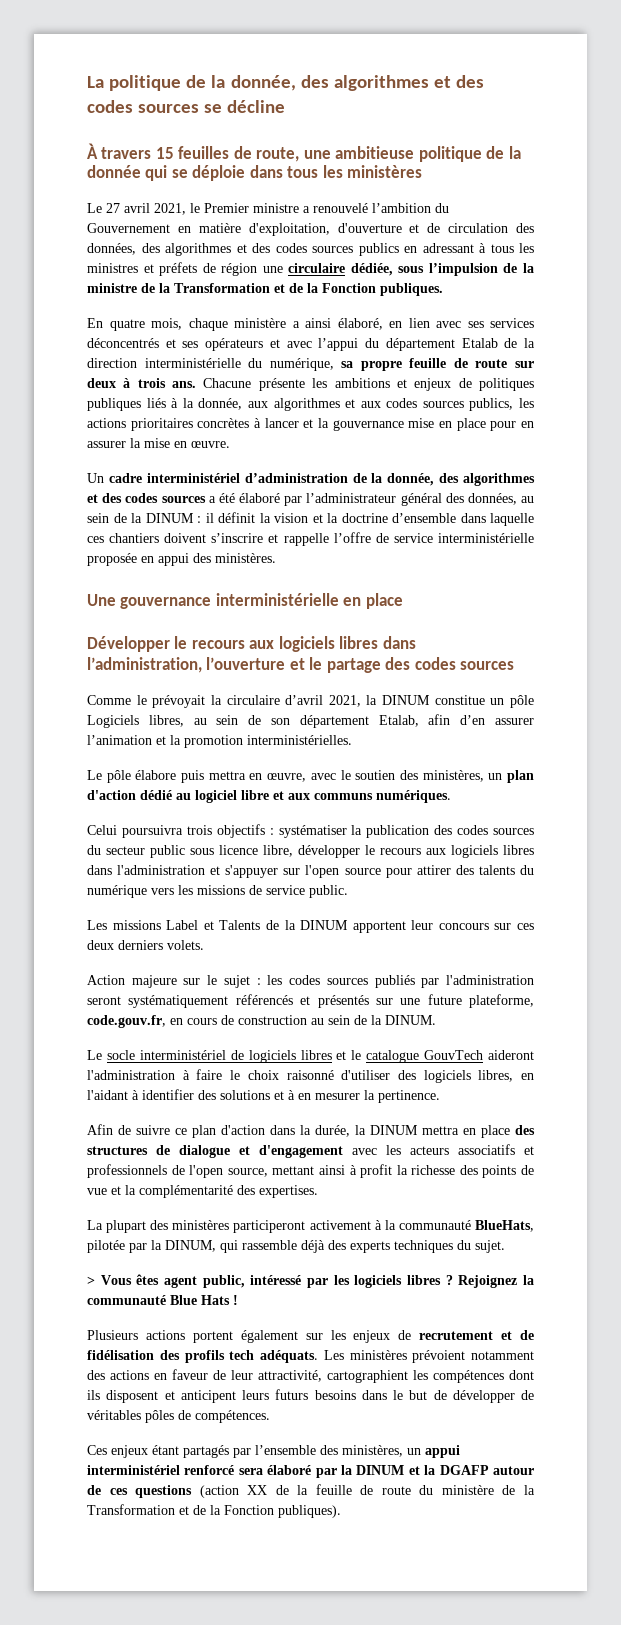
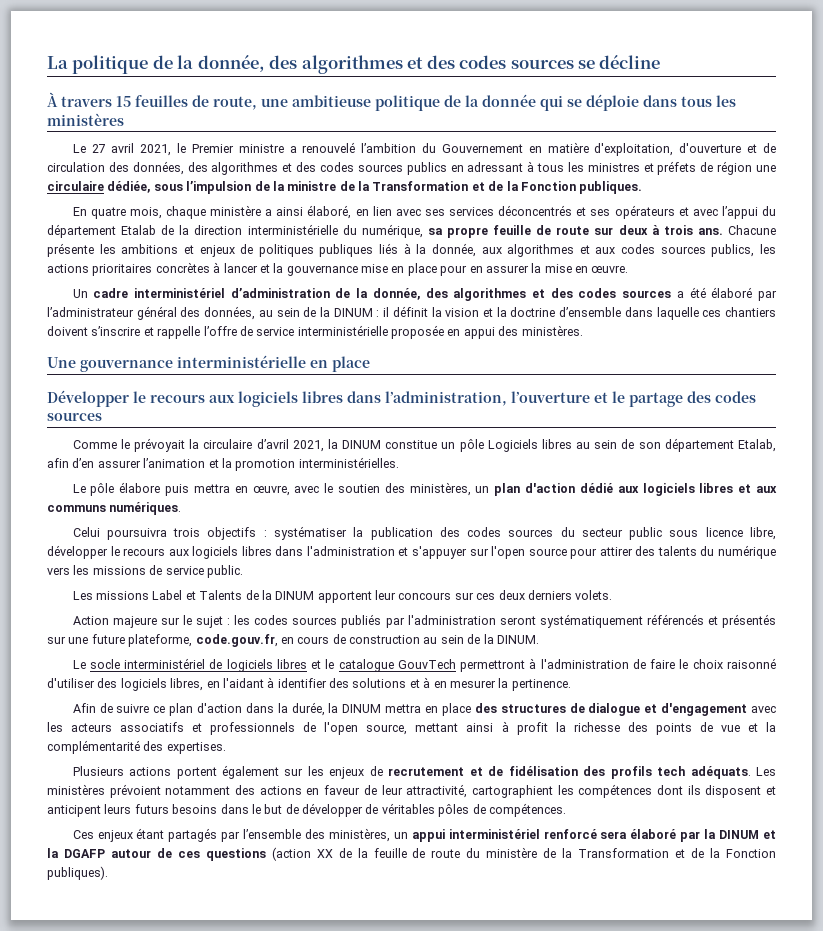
- Comme le prévoyait la circulaire d’avril 2021, la DINUM constitue un pôle Logiciels libres, au sein de son département Etalab, afin d’en assurer l’animation et la promotion interministérielles.
+ Comme le prévoyait la circulaire d’avril 2021, la DINUM constitue un pôle Logiciels libres au sein de son département Etalab, afin d’en assurer l’animation et la promotion interministérielles.
- Le pôle élabore puis mettra en œuvre, avec le soutien des ministères, un plan d'action dédié au logiciel libre et aux communs numériques.
+ Le pôle élabore puis mettra en œuvre, avec le soutien des ministères, un plan d'action dédié aux logiciels libres et aux communs numériques.
- Le socle interministériel de logiciels libres et le catalogue GouvTech aideront l'administration à faire le choix raisonné d'utiliser des logiciels libres, en l'aidant à identifier des solutions et à en mesurer la pertinence.
+ Le socle interministériel de logiciels libres et le catalogue GouvTech permettront à l'administration de faire le choix raisonné d'utiliser des logiciels libres, en l'aidant à identifier des solutions et à en mesurer la pertinence.
- La plupart des ministères participeront activement à la communauté BlueHats, pilotée par la DINUM, qui rassemble déjà des experts techniques du sujet.
- > Vous êtes agent public, intéressé par les logiciels libres ? Rejoignez la communauté Blue Hats !

